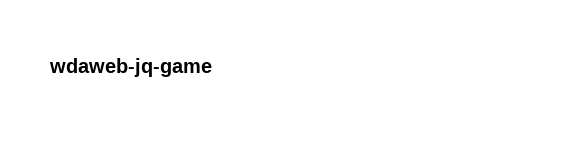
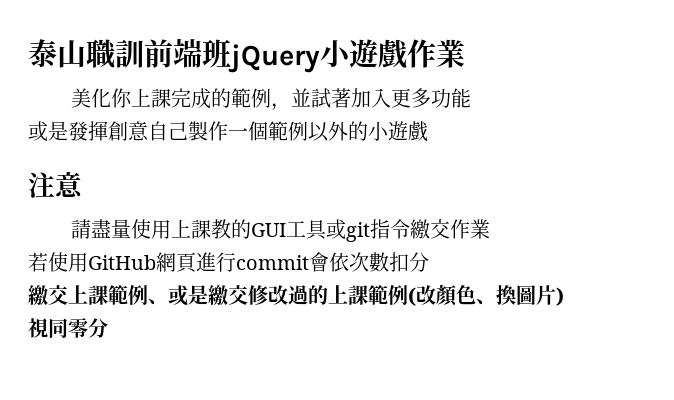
- wdaweb-jq-game
+ 泰山職訓前端班jQuery小遊戲作業
+ 美化你上課完成的範例，並試著加入更多功能
+ 或是發揮創意自己製作一個範例以外的小遊戲
+ 注意
+ 請盡量使用上課教的GUI工具或git指令繳交作業
+ 若使用GitHub網頁進行commit會依次數扣分
+ 繳交上課範例、或是繳交修改過的上課範例(改顏色、換圖片)視同零分

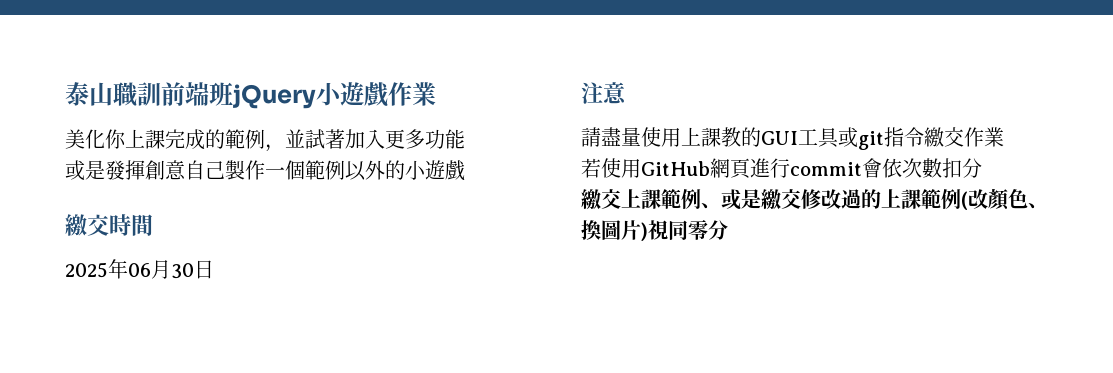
+ 繳交時間
+ 2025年06月30日

